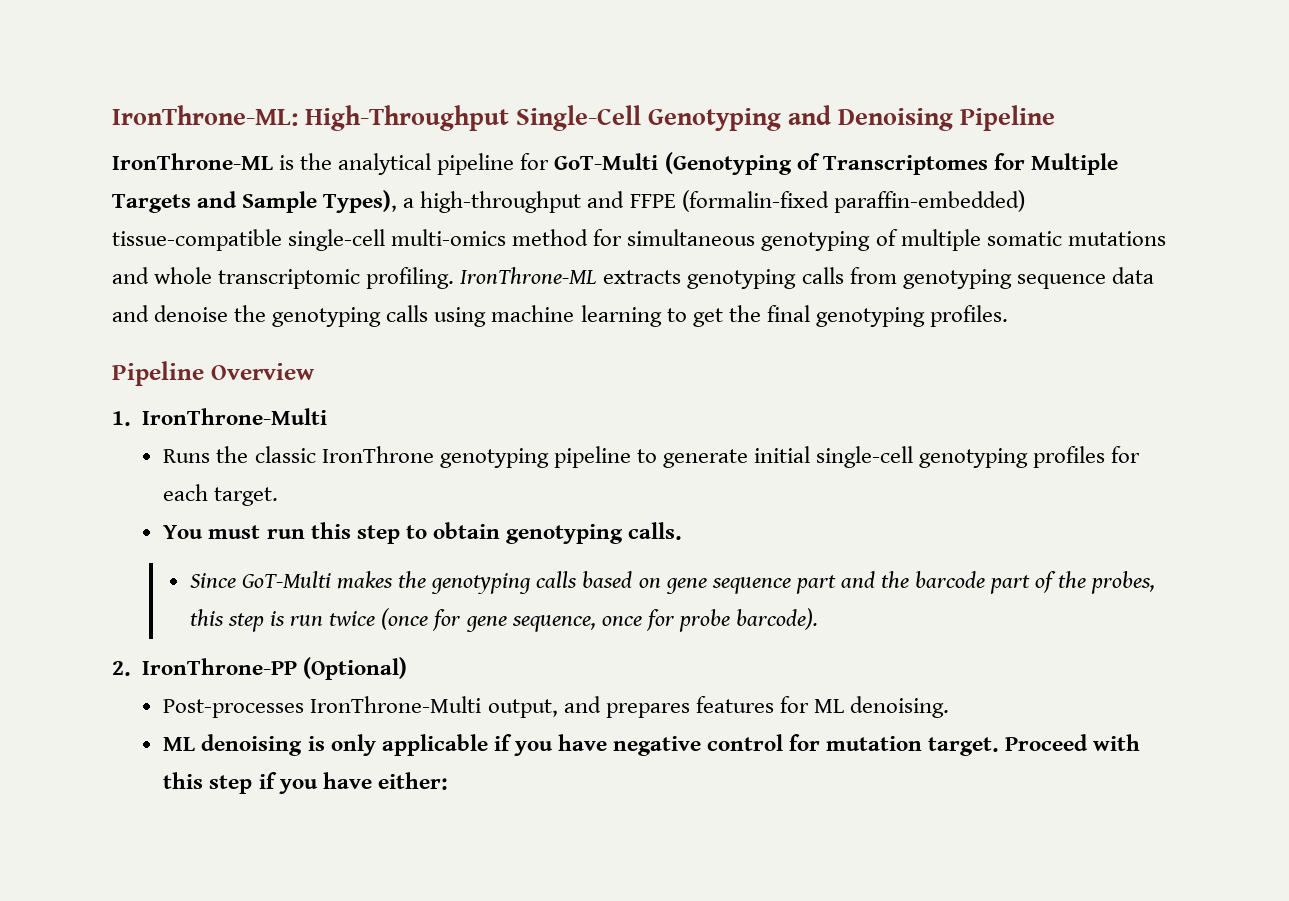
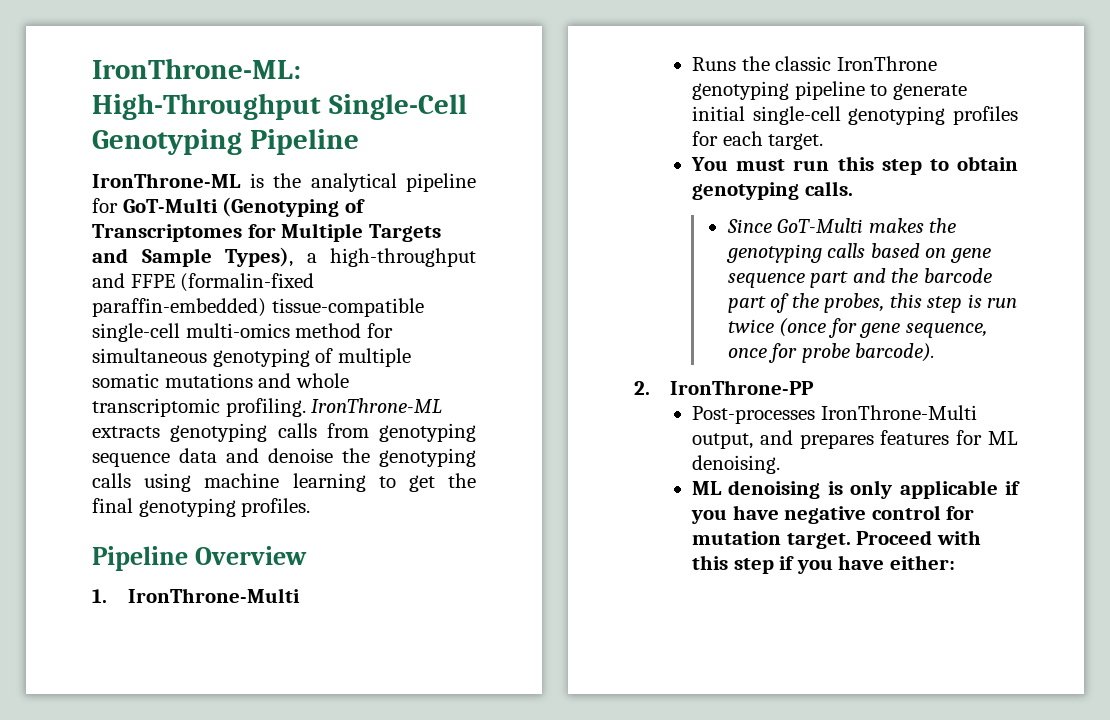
- IronThrone-ML: High-Throughput Single-Cell Genotyping and Denoising Pipeline
+ IronThrone-ML: High-Throughput Single-Cell Genotyping Pipeline
- 2. IronThrone-PP (Optional)
+ 2. IronThrone-PP

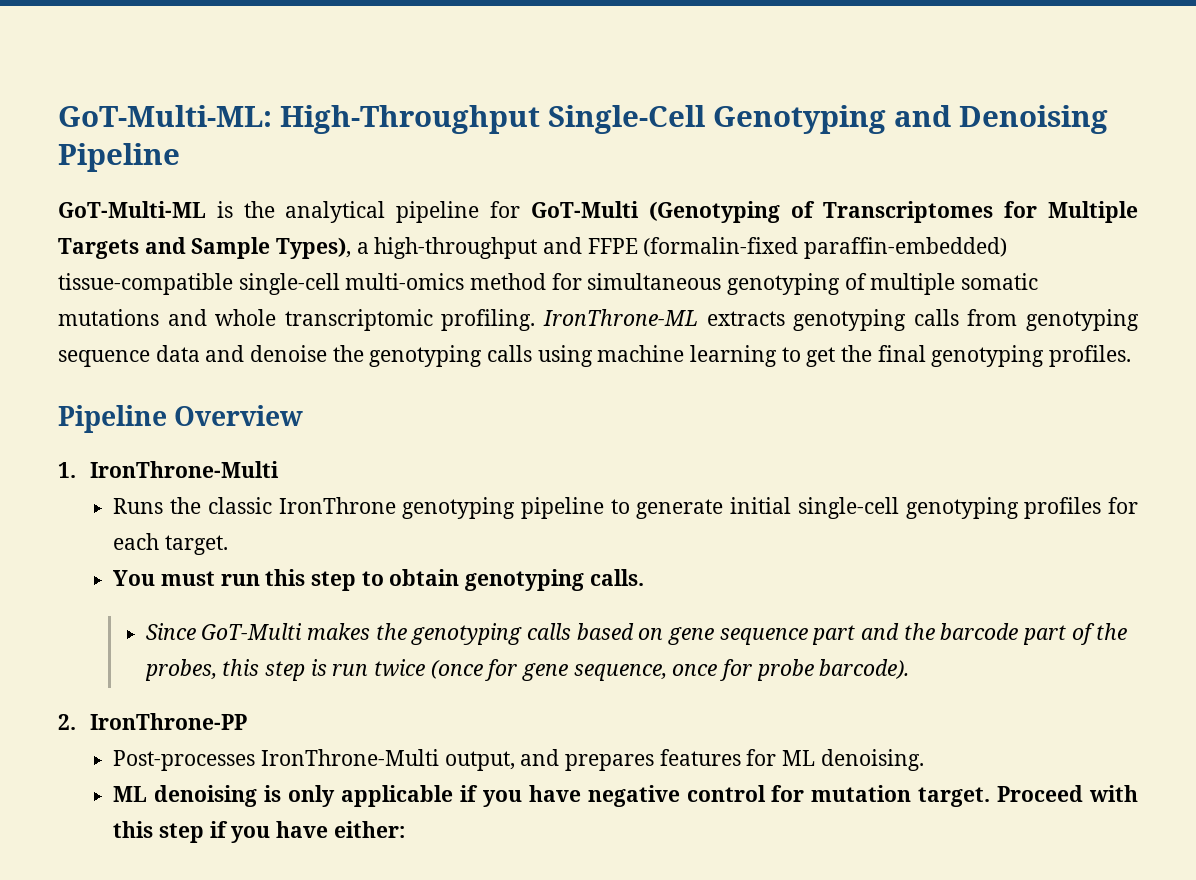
- IronThrone-ML: High-Throughput Single-Cell Genotyping Pipeline
+ GoT-Multi-ML: High-Throughput Single-Cell Genotyping and Denoising Pipeline
- IronThrone-ML is the analytical pipeline for GoT-Multi (Genotyping of Transcriptomes for Multiple Targets and Sample Types), a high-throughput and FFPE (formalin-fixed paraffin-embedded) tissue-compatible single-cell multi-omics method for simultaneous genotyping of multiple somatic mutations and whole transcriptomic profiling.
+ GoT-Multi-ML is the analytical pipeline for GoT-Multi (Genotyping of Transcriptomes for Multiple Targets and Sample Types), a high-throughput and FFPE (formalin-fixed paraffin-embedded) tissue-compatible single-cell multi-omics method for simultaneous genotyping of multiple somatic mutations and whole transcriptomic profiling.

